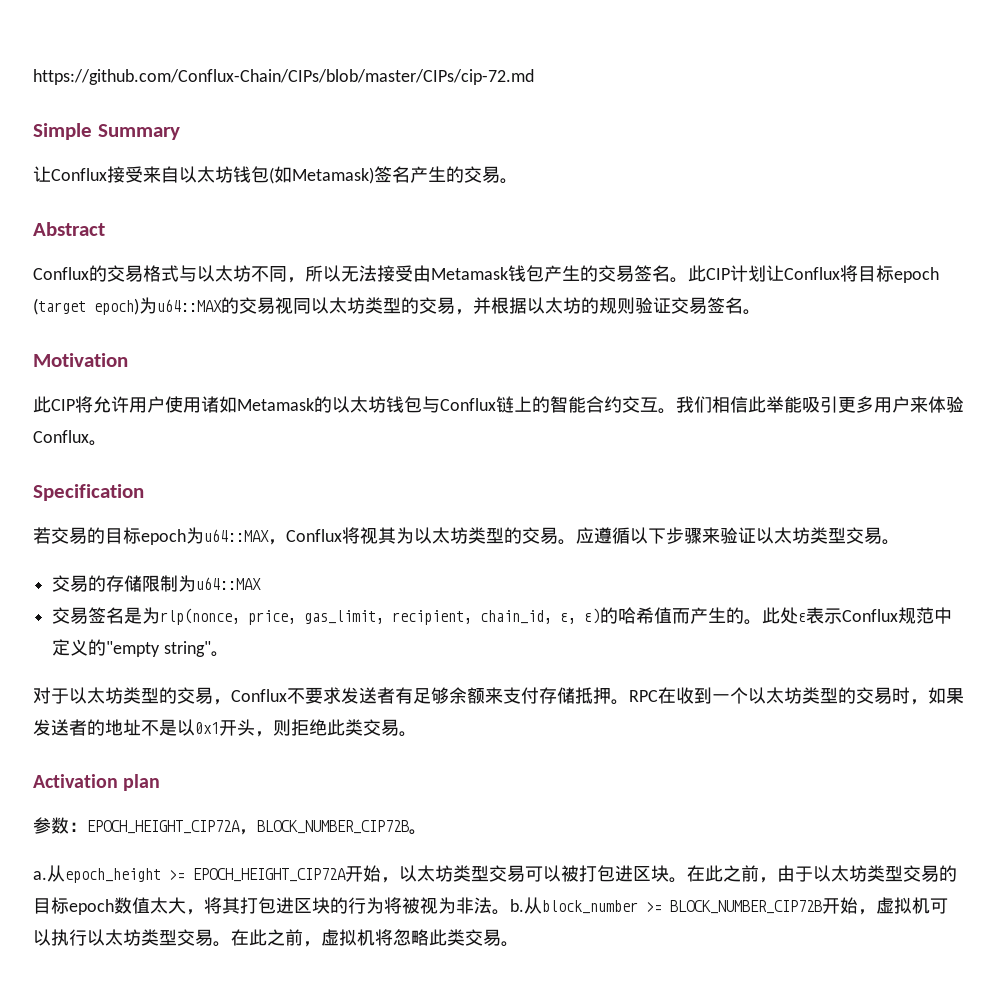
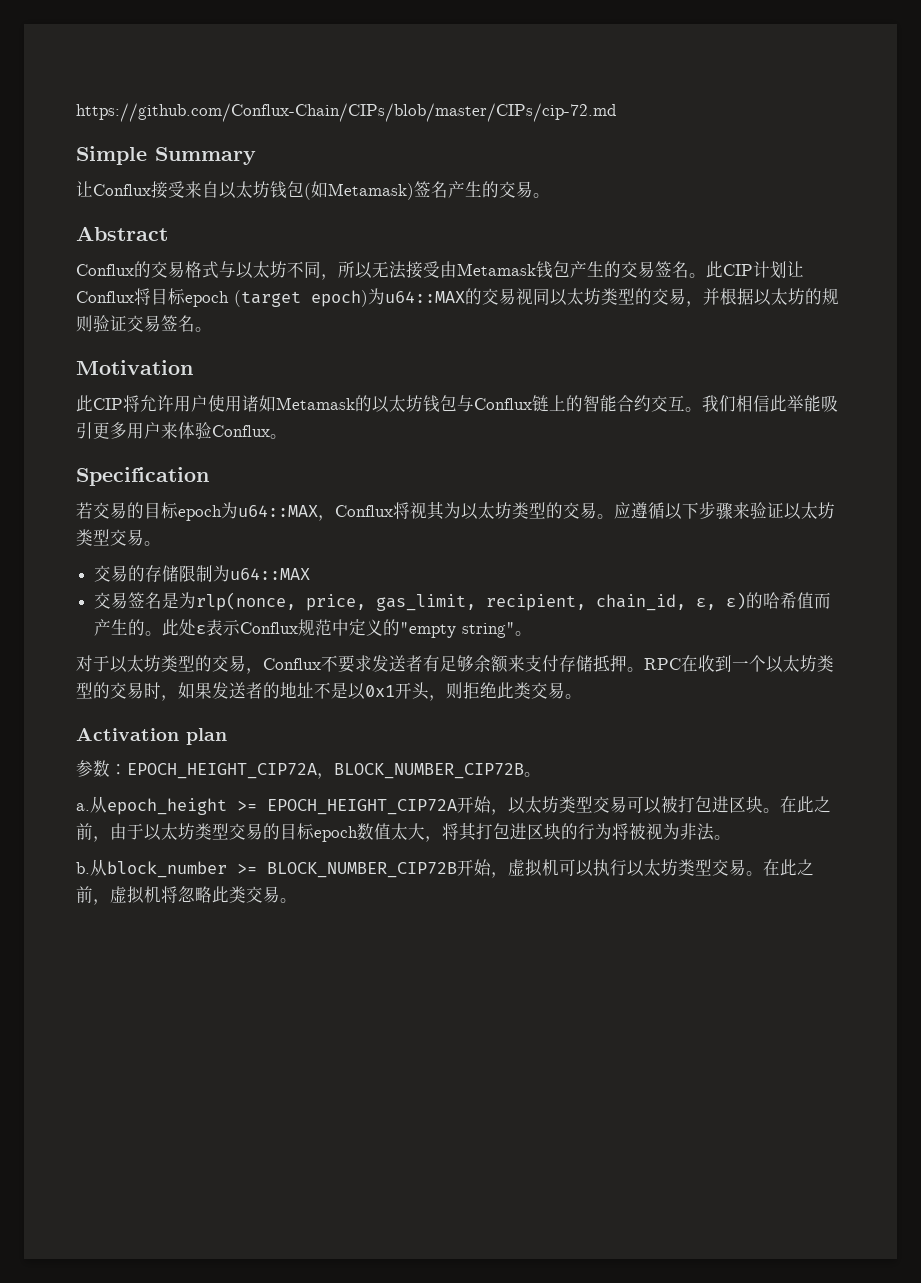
- 在此之前，由于以太坊类型交易的目标epoch数值太大，将其打包进区块的行为将被视为非法。b.
+ 在此之前，由于以太坊类型交易的目标epoch数值太大，将其打包进区块的行为将被视为非法。
+ b.

